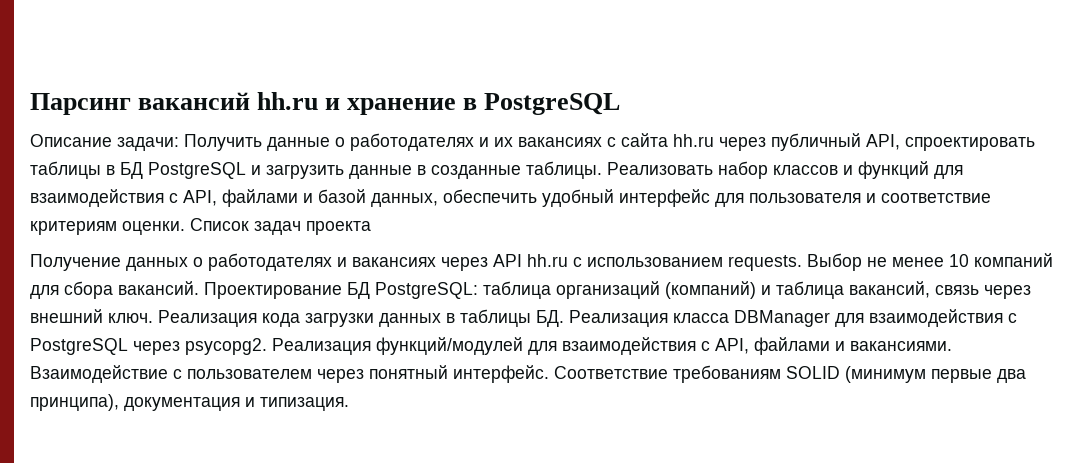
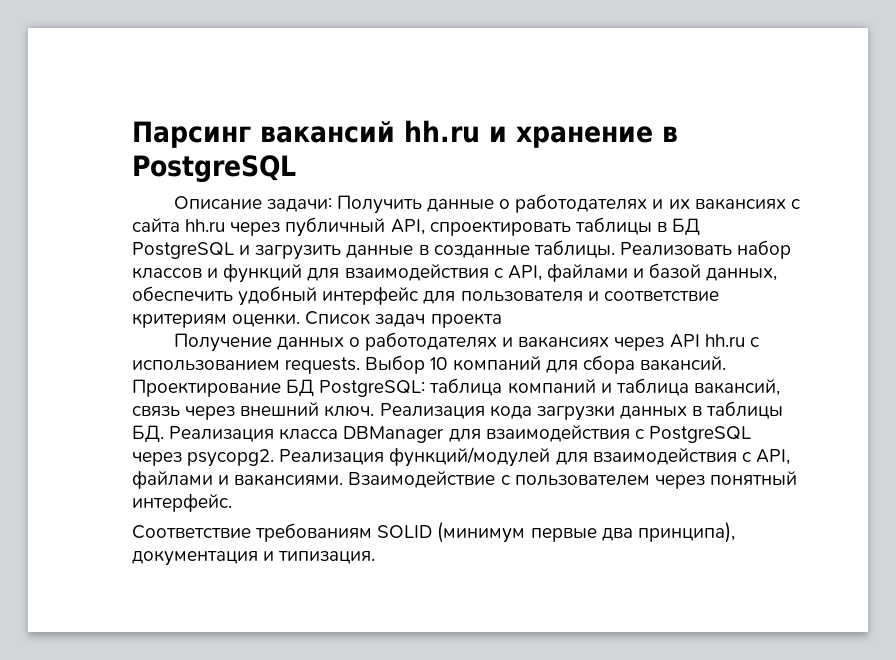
- Выбор не менее 10 компаний для сбора вакансий.
+ Выбор 10 компаний для сбора вакансий.
- Проектирование БД PostgreSQL: таблица организаций (компаний) и таблица вакансий, связь через внешний ключ.
+ Проектирование БД PostgreSQL: таблица компаний и таблица вакансий, связь через внешний ключ.
- Взаимодействие с пользователем через понятный интерфейс. Соответствие требованиям SOLID (минимум первые два принципа), документация и типизация.
+ Взаимодействие с пользователем через понятный интерфейс.
+ Соответствие требованиям SOLID (минимум первые два принципа), документация и типизация.

